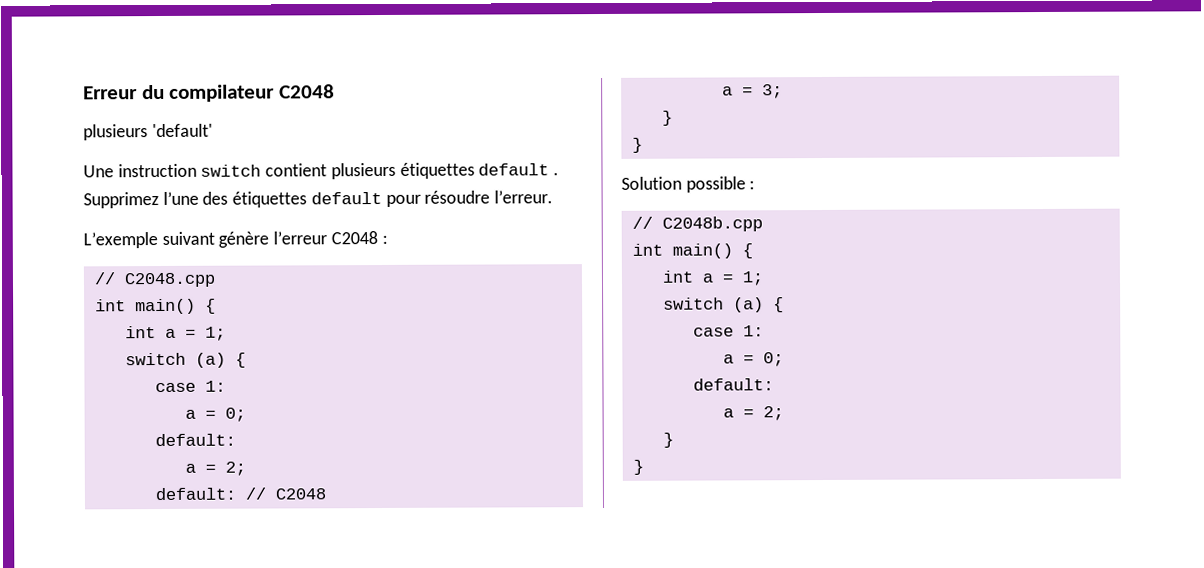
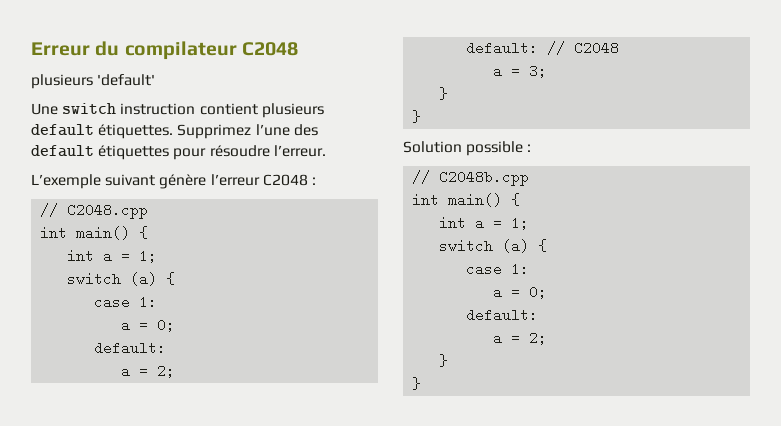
- Une instruction switch contient plusieurs étiquettes default .
+ Une switch instruction contient plusieurs default étiquettes.
- Supprimez l’une des étiquettes default pour résoudre l’erreur.
+ Supprimez l’une des default étiquettes pour résoudre l’erreur.

